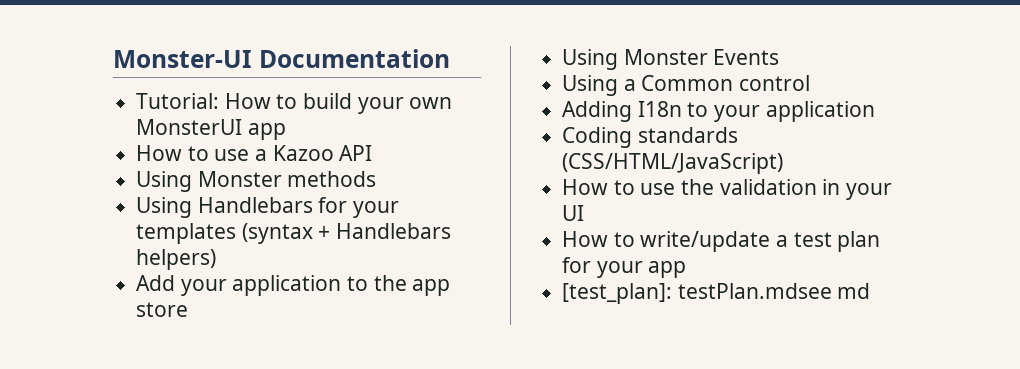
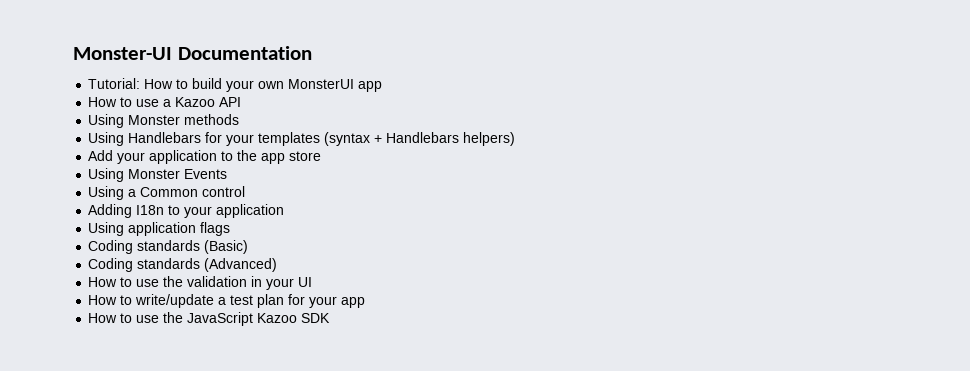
- Coding standards (CSS/HTML/JavaScript)
+ Using application flags
+ Coding standards (Basic)
+ Coding standards (Advanced)
- [test_plan]: testPlan.mdsee md
+ How to use the JavaScript Kazoo SDK

